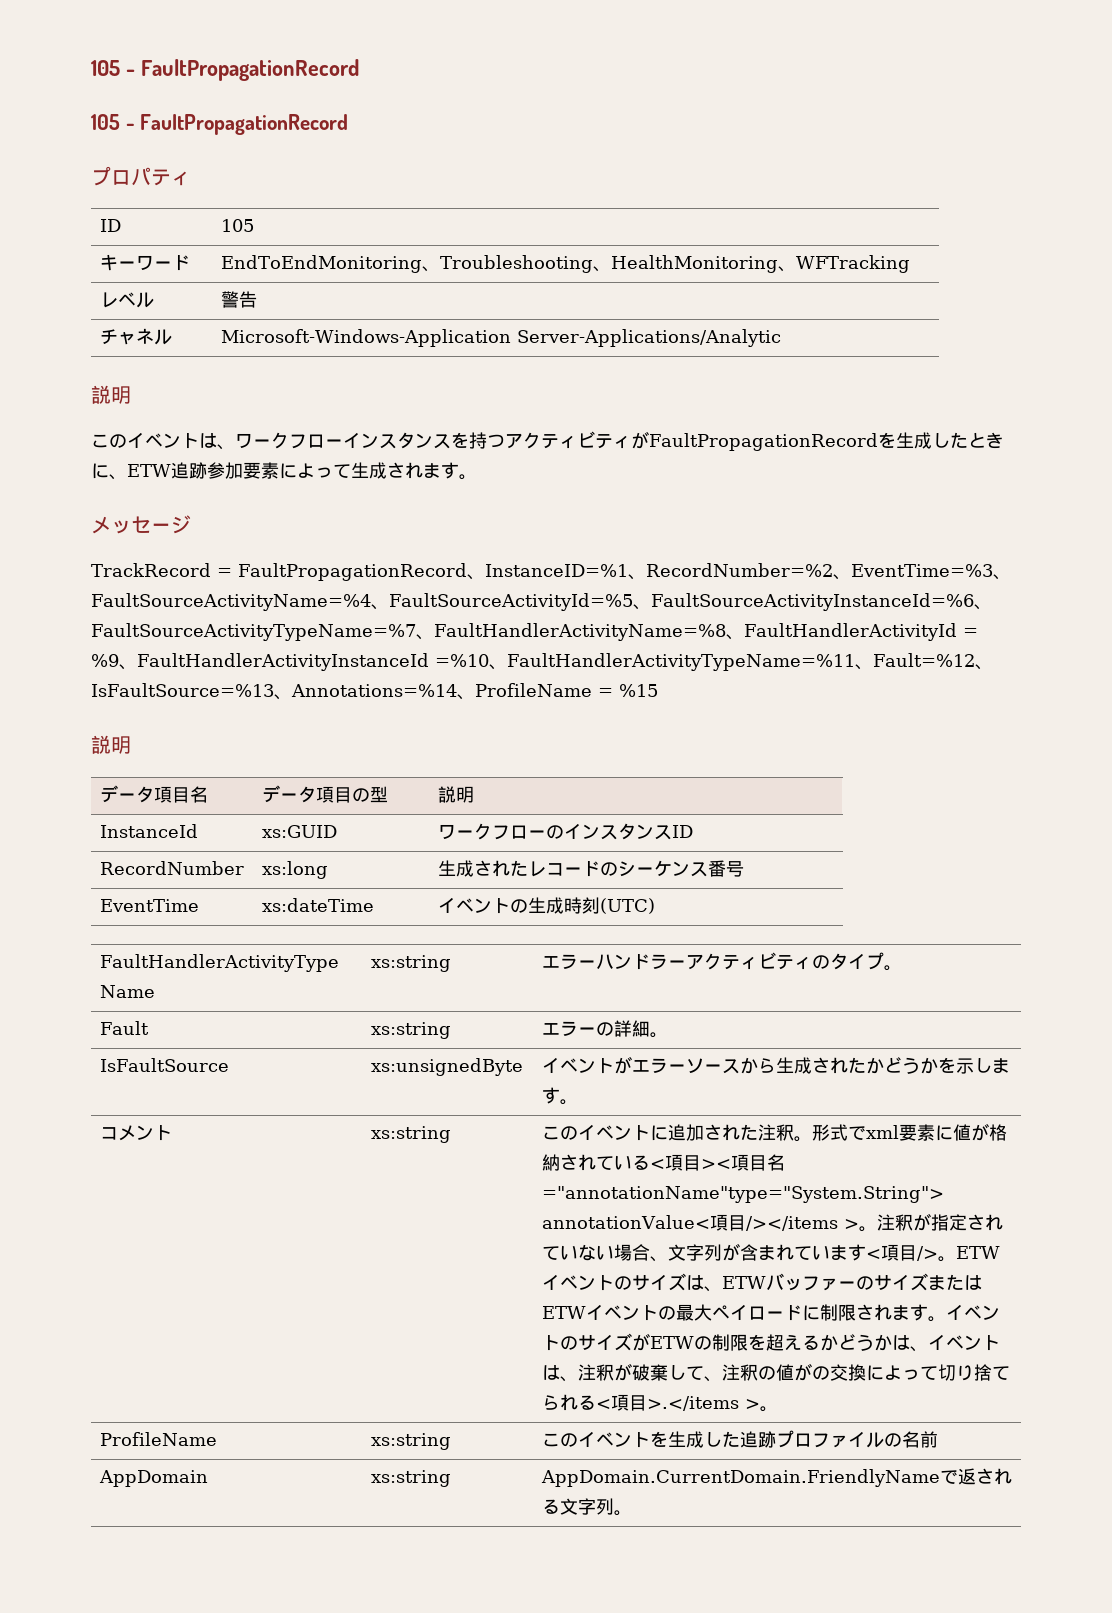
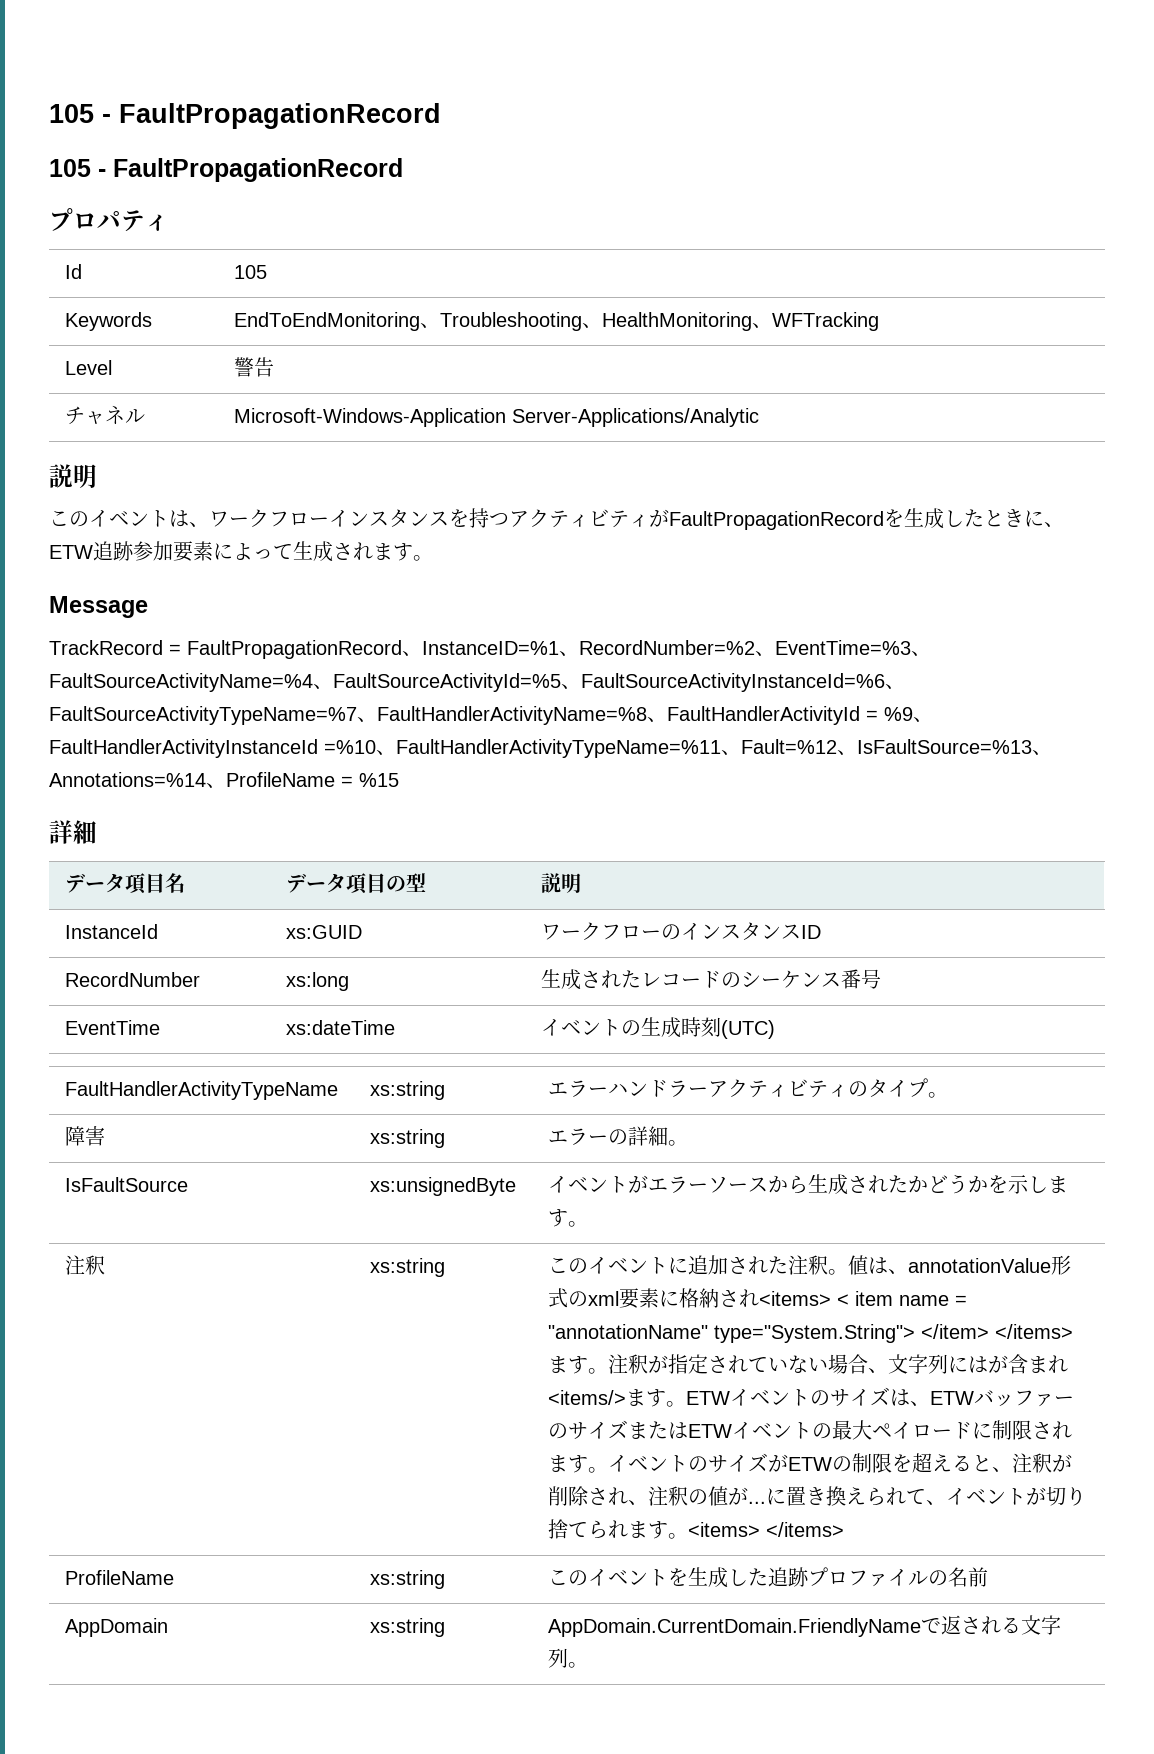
- ID | 105
+ Id | 105
- キーワード | EndToEndMonitoring、Troubleshooting、HealthMonitoring、WFTracking
+ Keywords | EndToEndMonitoring、Troubleshooting、HealthMonitoring、WFTracking
- レベル | 警告
+ Level | 警告
- メッセージ
+ Message
  TrackRecord = FaultPropagationRecord、InstanceID=%1、RecordNumber=%2、EventTime=%3、FaultSourceActivityName=%4、FaultSourceActivityId=%5、FaultSourceActivityInstanceId=%6、FaultSourceActivityTypeName=%7、FaultHandlerActivityName=%8、FaultHandlerActivityId = %9、FaultHandlerActivityInstanceId =%10、FaultHandlerActivityTypeName=%11、Fault=%12、IsFaultSource=%13、Annotations=%14、ProfileName = %15
- 説明
+ 詳細
- Fault | xs:string | エラーの詳細。
+ 障害 | xs:string | エラーの詳細。
  IsFaultSource | xs:unsignedByte | イベントがエラーソースから生成されたかどうかを示します。
- コメント
+ 注釈
- 形式でxml要素に値が格納されている<項目><項目名="annotationName"type="System.String"> annotationValue<項目/></items >。
+ 値は、annotationValue形式のxml要素に格納され<items> < item name = "annotationName" type="System.String"> </item> </items>ます。
- 注釈が指定されていない場合、文字列が含まれています<項目/>。
+ 注釈が指定されていない場合、文字列にはが含まれ<items/>ます。
- イベントのサイズがETWの制限を超えるかどうかは、イベントは、注釈が破棄して、注釈の値がの交換によって切り捨てられる<項目>.</items >。
+ イベントのサイズがETWの制限を超えると、注釈が削除され、注釈の値が...に置き換えられて、イベントが切り捨てられます。<items> </items>

